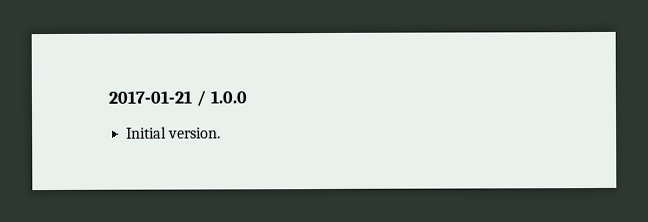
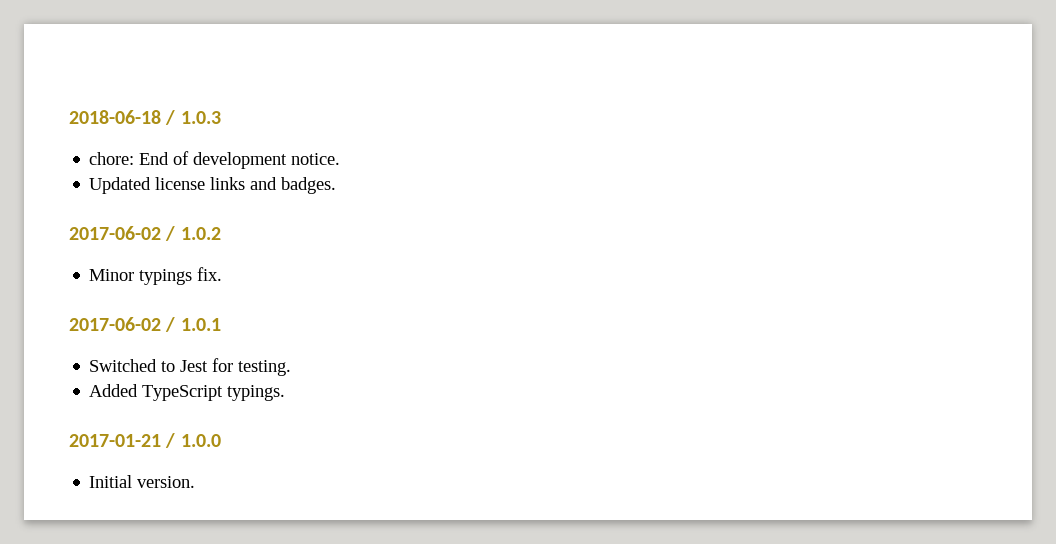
+ 2018-06-18 / 1.0.3
+ chore: End of development notice.
+ Updated license links and badges.
+ 2017-06-02 / 1.0.2
+ Minor typings fix.
+ 2017-06-02 / 1.0.1
+ Switched to Jest for testing.
+ Added TypeScript typings.

